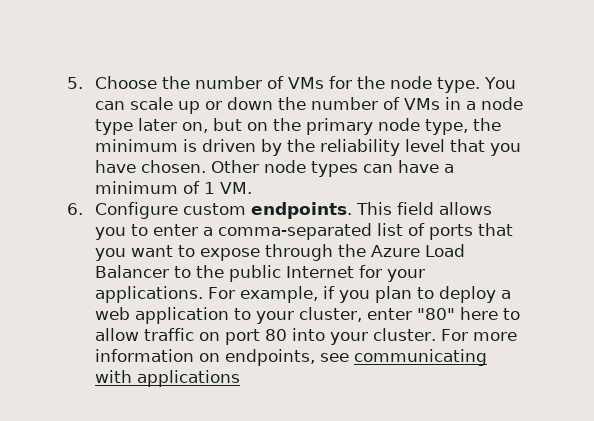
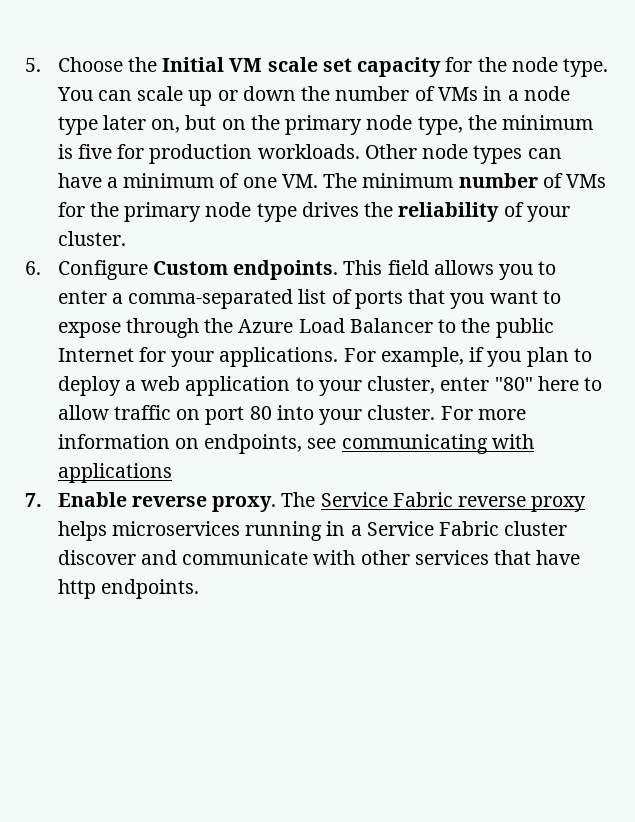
- 5. Choose the number of VMs for the node type.
+ 5. Choose the Initial VM scale set capacity for the node type.
- You can scale up or down the number of VMs in a node type later on, but on the primary node type, the minimum is driven by the reliability level that you have chosen.
+ You can scale up or down the number of VMs in a node type later on, but on the primary node type, the minimum is five for production workloads.
- Other node types can have a minimum of 1 VM.
+ Other node types can have a minimum of one VM. The minimum number of VMs for the primary node type drives the reliability of your cluster.
- 6. Configure custom endpoints.
+ 6. Configure Custom endpoints.
+ 7. Enable reverse proxy. The Service Fabric reverse proxy helps microservices running in a Service Fabric cluster discover and communicate with other services that have http endpoints.

